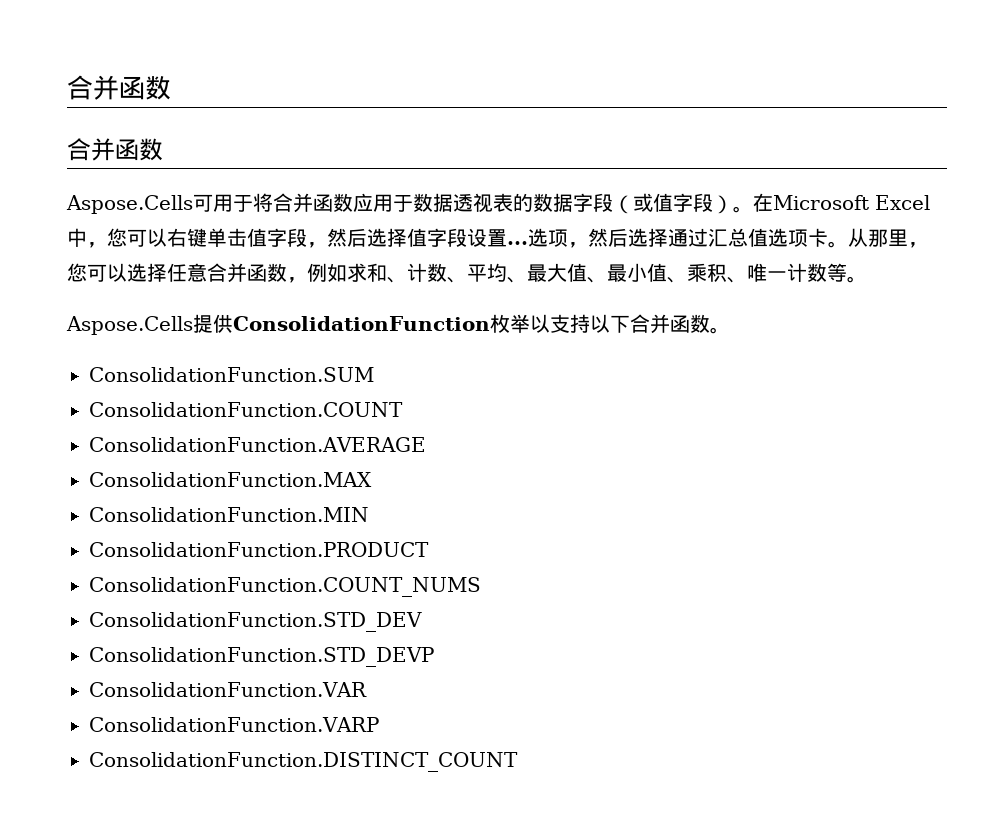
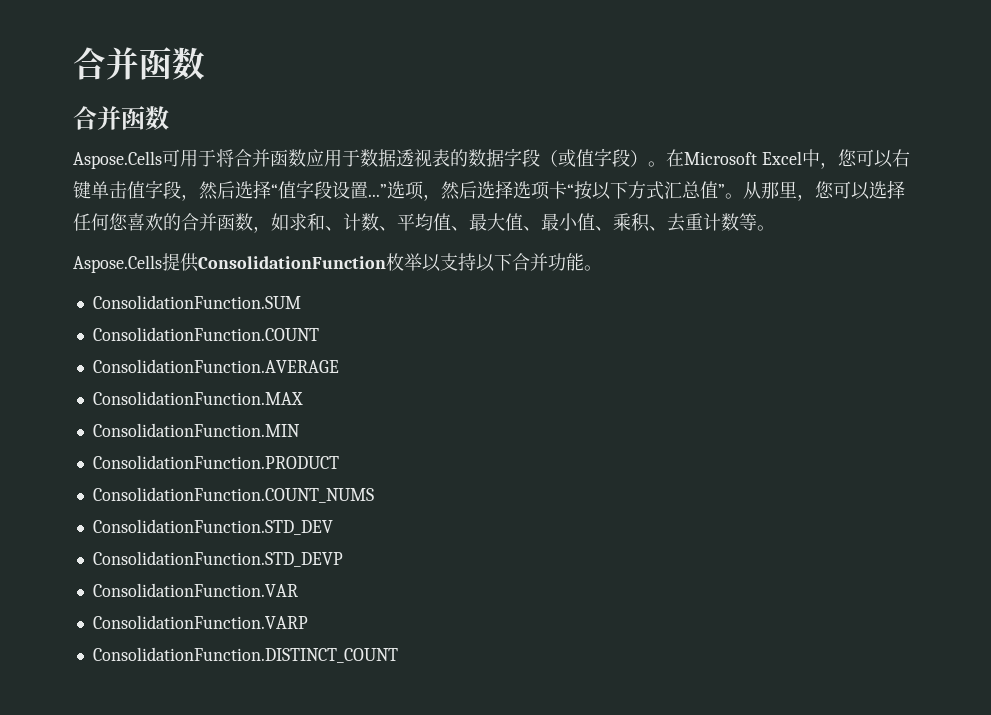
- 在Microsoft Excel中，您可以右键单击值字段，然后选择值字段设置...
+ 在Microsoft Excel中，您可以右键单击值字段，然后选择“值字段设置...”
- 选项，然后选择通过汇总值选项卡。
+ 选项，然后选择选项卡“按以下方式汇总值”。
- 从那里，您可以选择任意合并函数，例如求和、计数、平均、最大值、最小值、乘积、唯一计数等。
+ 从那里，您可以选择任何您喜欢的合并函数，如求和、计数、平均值、最大值、最小值、乘积、去重计数等。
- Aspose.Cells提供ConsolidationFunction枚举以支持以下合并函数。
+ Aspose.Cells提供ConsolidationFunction枚举以支持以下合并功能。

